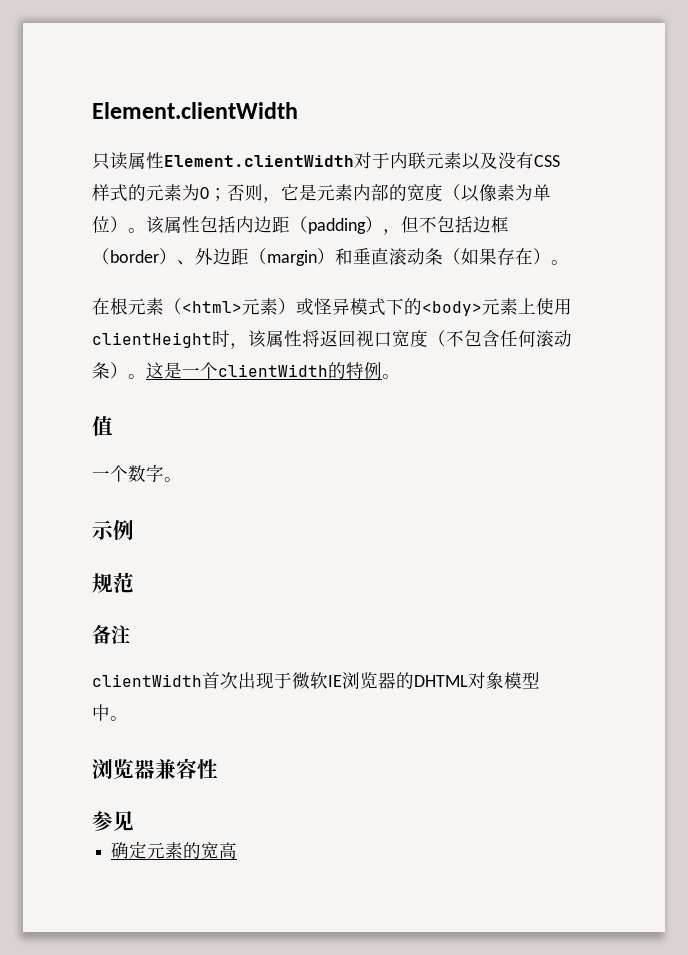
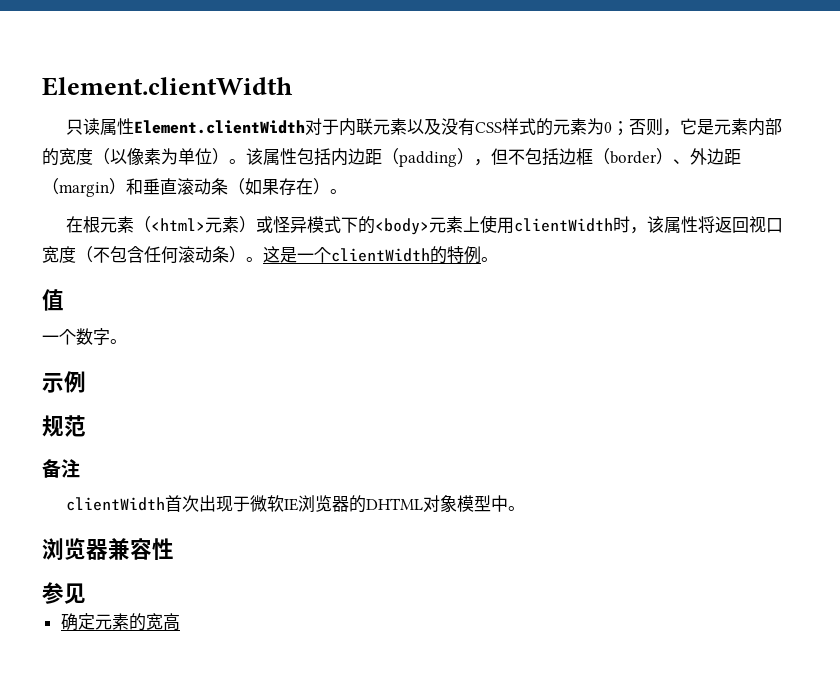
- 在根元素（<html>元素）或怪异模式下的<body>元素上使用clientHeight时，该属性将返回视口宽度（不包含任何滚动条）。
+ 在根元素（<html>元素）或怪异模式下的<body>元素上使用clientWidth时，该属性将返回视口宽度（不包含任何滚动条）。

